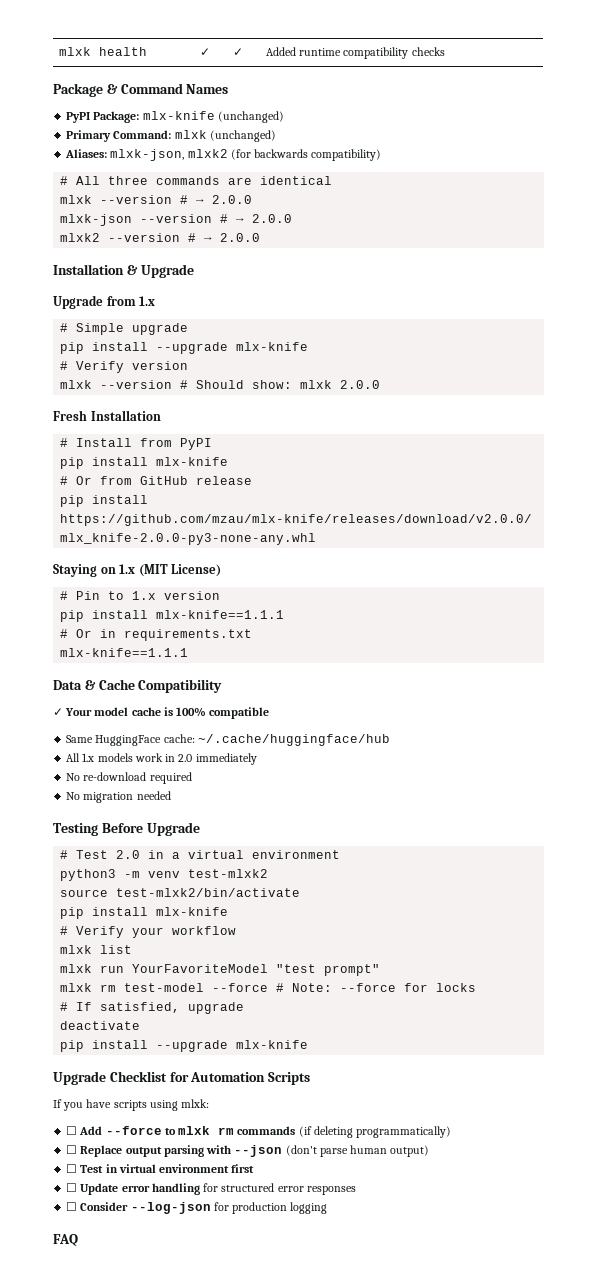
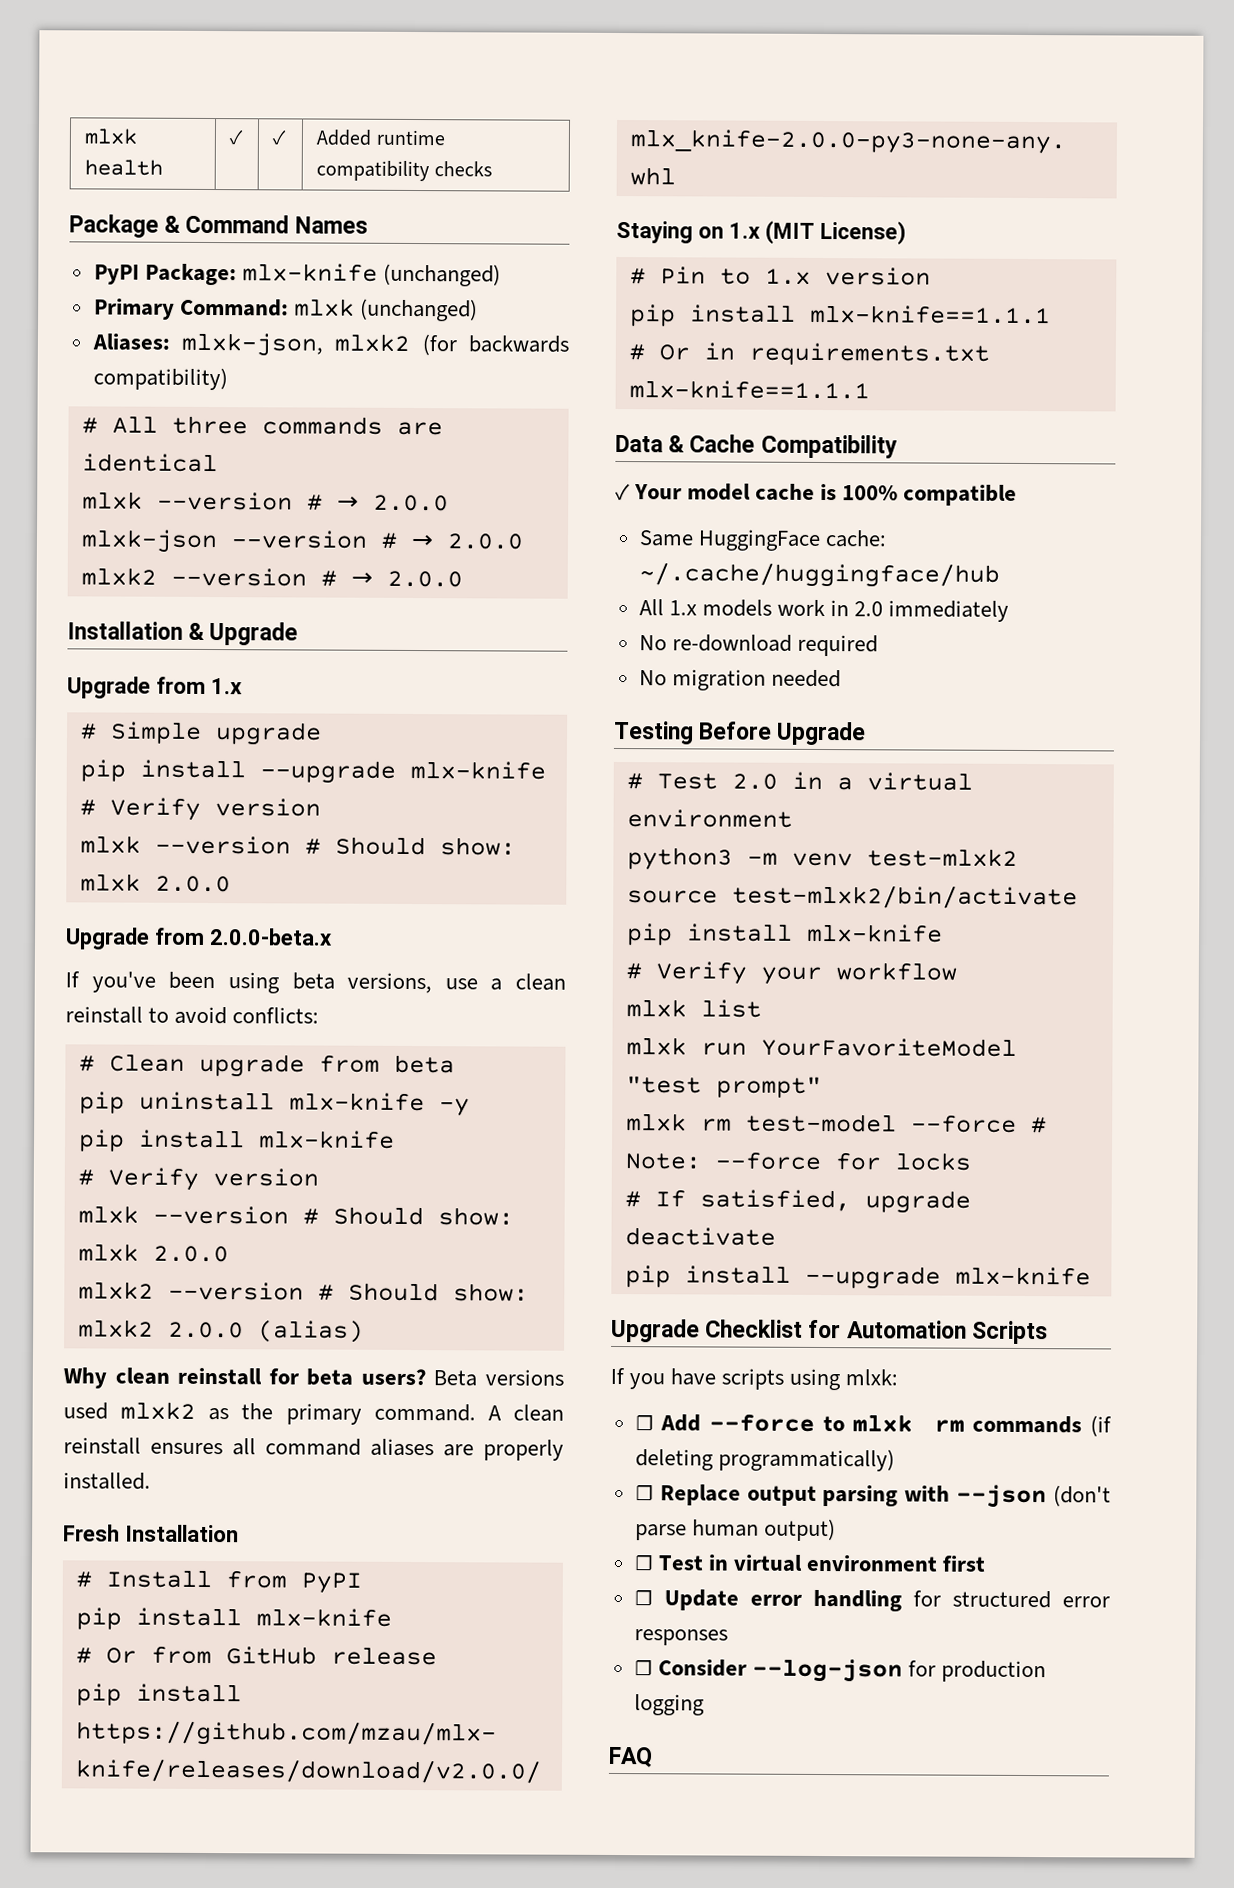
+ Upgrade from 2.0.0-beta.x
+ If you've been using beta versions, use a clean reinstall to avoid conflicts:
+ # Clean upgrade from beta
+ pip uninstall mlx-knife -y
+ pip install mlx-knife
+ # Verify version
+ mlxk --version # Should show: mlxk 2.0.0
+ mlxk2 --version # Should show: mlxk2 2.0.0 (alias)
+ Why clean reinstall for beta users? Beta versions used mlxk2 as the primary command. A clean reinstall ensures all command aliases are properly installed.

